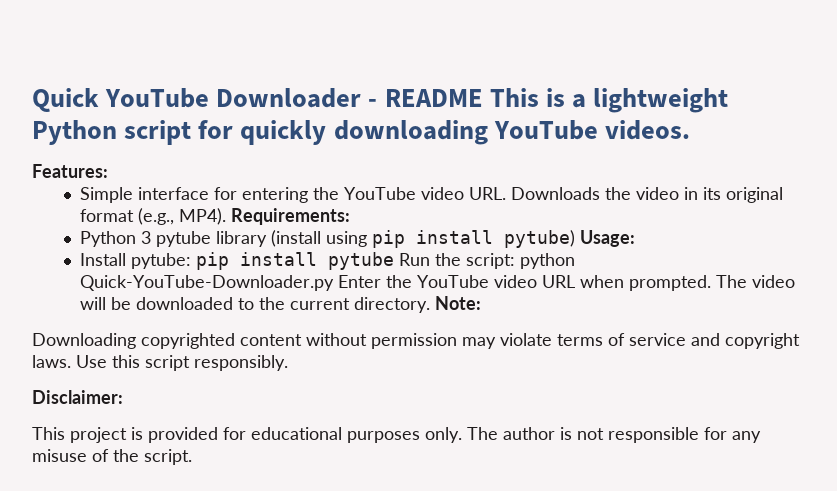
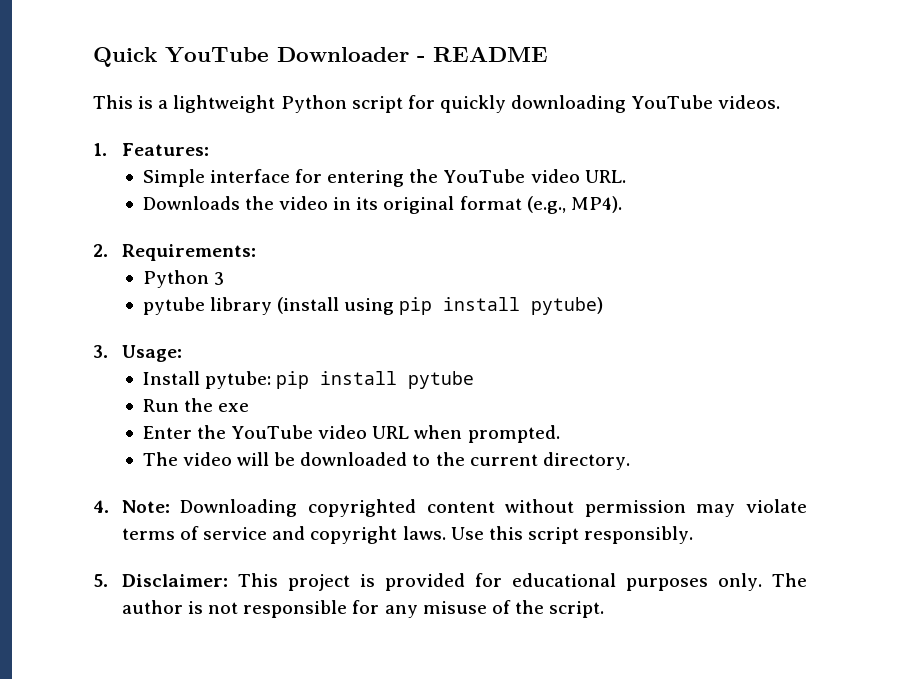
- Quick YouTube Downloader - README This is a lightweight Python script for quickly downloading YouTube videos.
+ Quick YouTube Downloader - README
+ This is a lightweight Python script for quickly downloading YouTube videos.
- Features:
+ 1. Features:
- Simple interface for entering the YouTube video URL. Downloads the video in its original format (e.g., MP4). Requirements:
+ Simple interface for entering the YouTube video URL.
+ Downloads the video in its original format (e.g., MP4).
+ 2. Requirements:
- Python 3 pytube library (install using pip install pytube) Usage:
+ Python 3
+ pytube library (install using pip install pytube)
+ 3. Usage:
- Install pytube: pip install pytube Run the script: python Quick-YouTube-Downloader.py Enter the YouTube video URL when prompted. The video will be downloaded to the current directory. Note:
- Downloading copyrighted content without permission may violate terms of service and copyright laws.
+ Install pytube: pip install pytube
+ Run the exe
+ Enter the YouTube video URL when prompted.
+ The video will be downloaded to the current directory.
+ 4. Note: Downloading copyrighted content without permission may violate terms of service and copyright laws.
- Disclaimer:
- This project is provided for educational purposes only.
+ 5. Disclaimer: This project is provided for educational purposes only.

